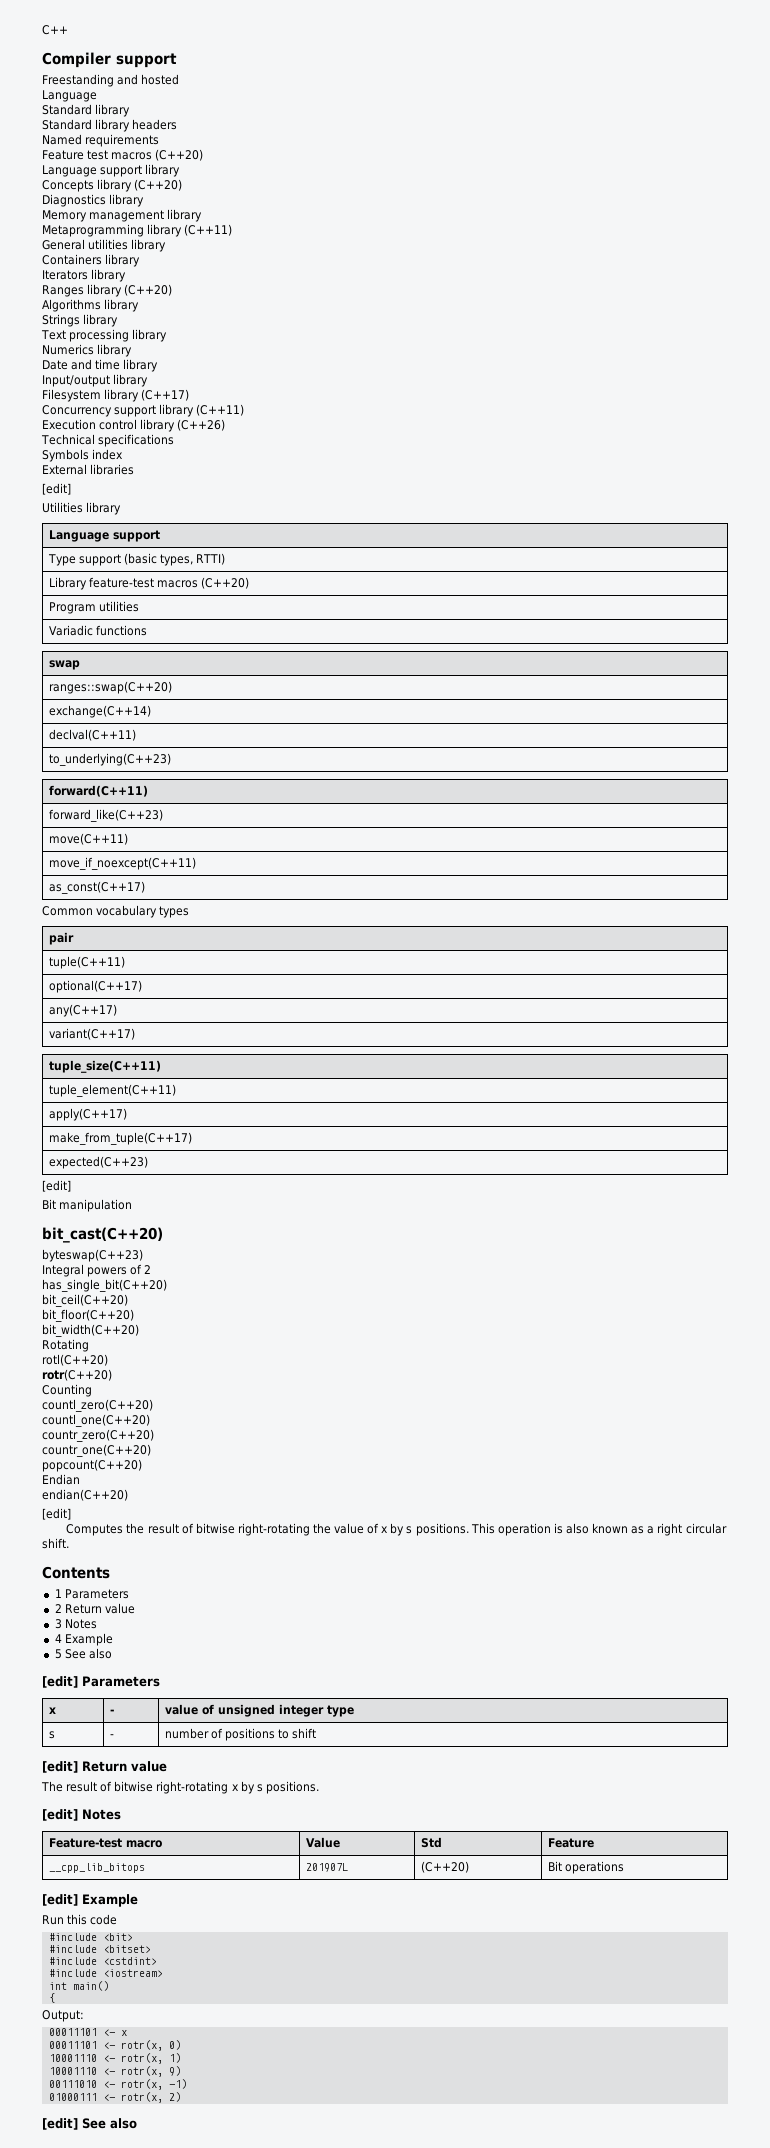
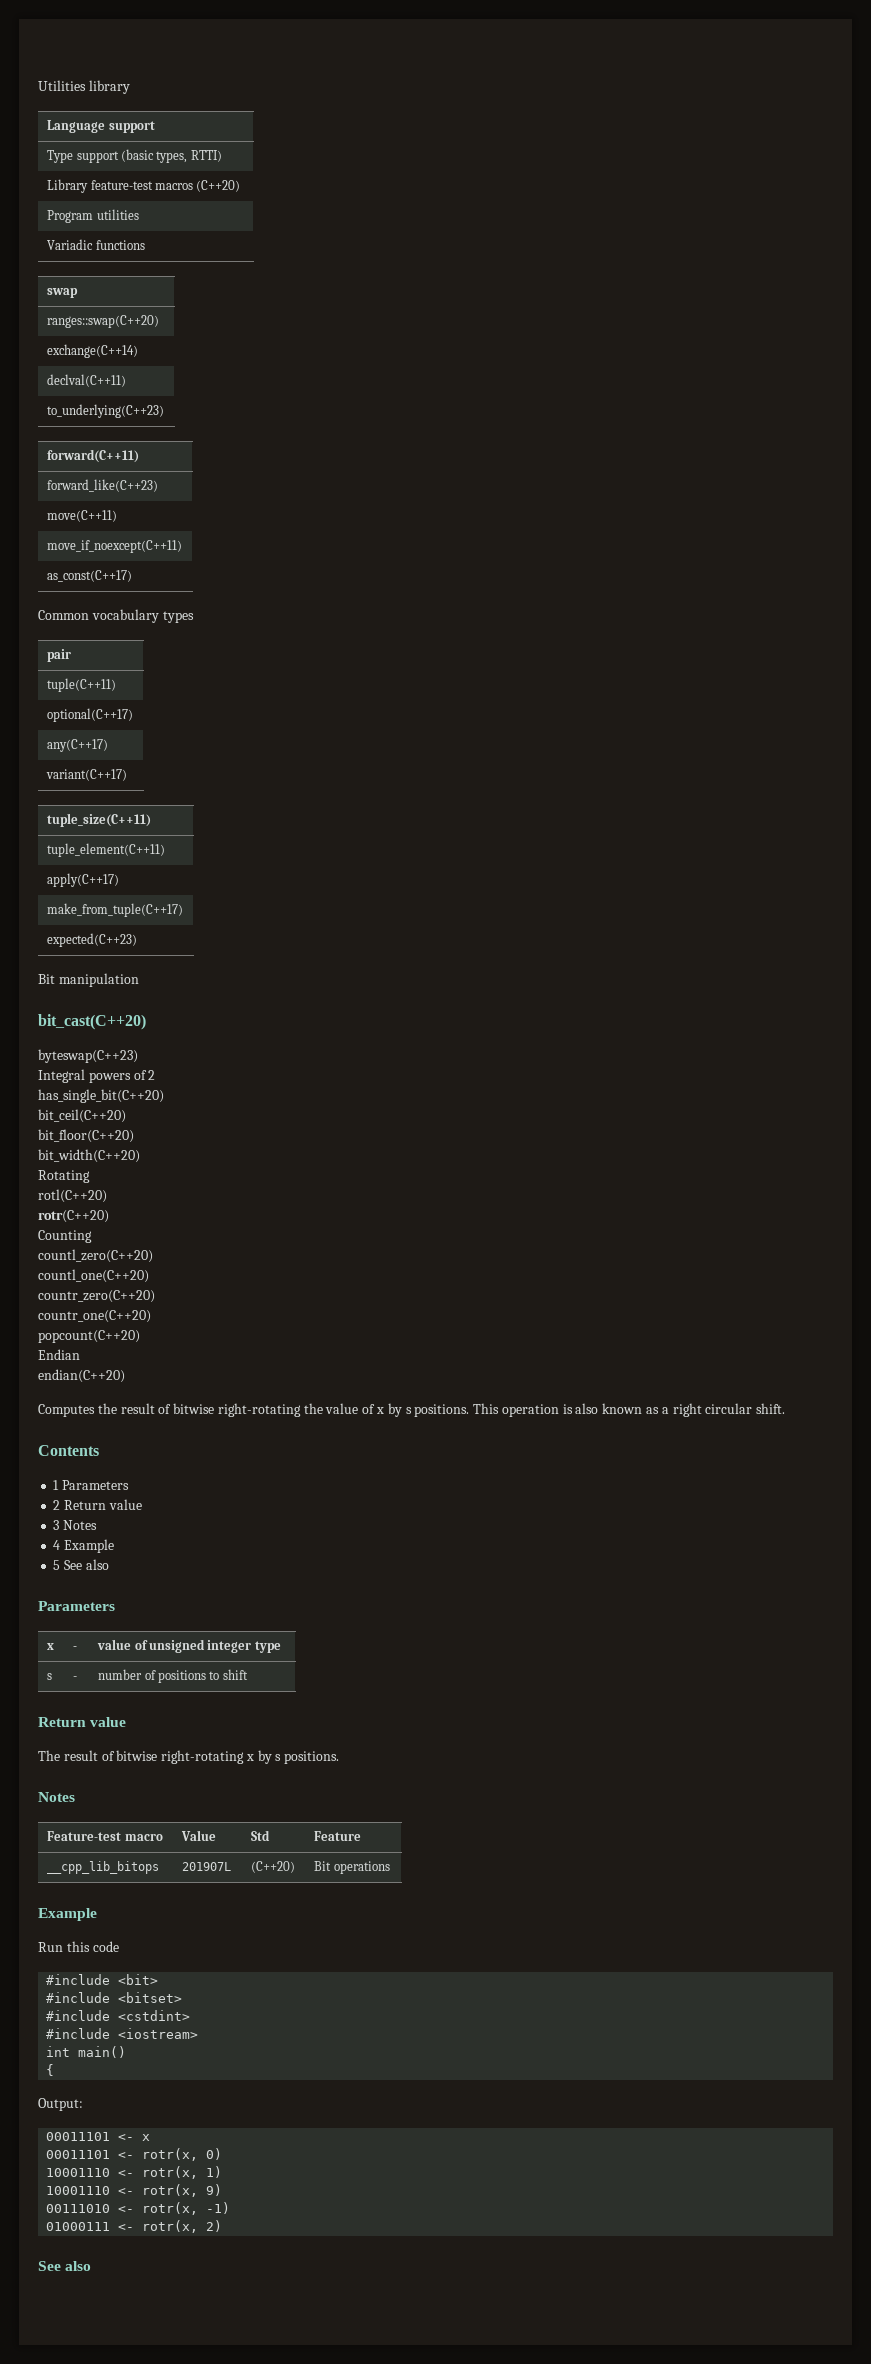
- C++
- Compiler support
- Freestanding and hosted
- Language
- Standard library
- Standard library headers
- Named requirements
- Feature test macros (C++20)
- Language support library
- Concepts library (C++20)
- Diagnostics library
- Memory management library
- Metaprogramming library (C++11)
- General utilities library
- Containers library
- Iterators library
- Ranges library (C++20)
- Algorithms library
- Strings library
- Text processing library
- Numerics library
- Date and time library
- Input/output library
- Filesystem library (C++17)
- Concurrency support library (C++11)
- Execution control library (C++26)
- Technical specifications
- Symbols index
- External libraries
- [edit]
  expected(C++23)
- [edit]
  endian(C++20)
- [edit]
  5 See also
- [edit] Parameters
+ Parameters
  s | - | number of positions to shift
- [edit] Return value
+ Return value
  The result of bitwise right-rotating x by s positions.
- [edit] Notes
+ Notes
  __cpp_lib_bitops | 201907L | (C++20) | Bit operations
- [edit] Example
+ Example
  01000111 <- rotr(x, 2)
- [edit] See also
+ See also

